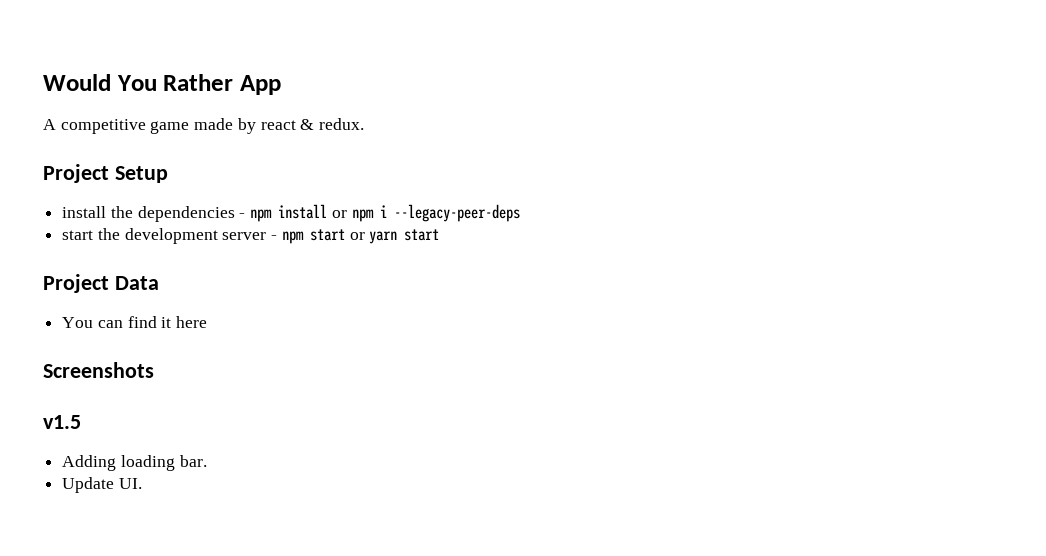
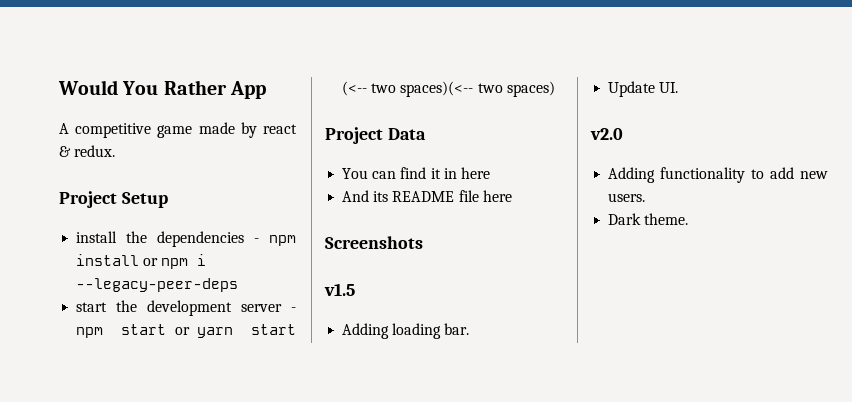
- start the development server - npm start or yarn start
+ start the development server - npm start or yarn start (<-- two spaces)(<-- two spaces)
- You can find it here
+ You can find it in here
+ And its README file here
+ v2.0
+ Adding functionality to add new users.
+ Dark theme.

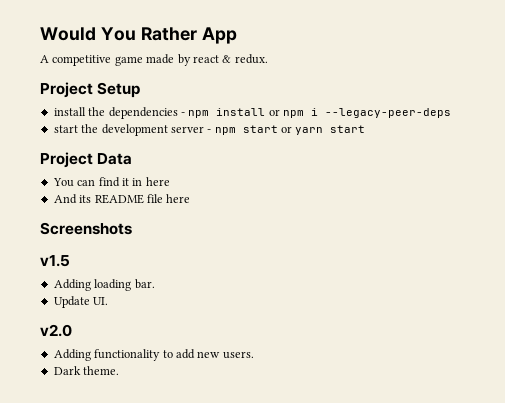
- start the development server - npm start or yarn start (<-- two spaces)(<-- two spaces)
+ start the development server - npm start or yarn start

